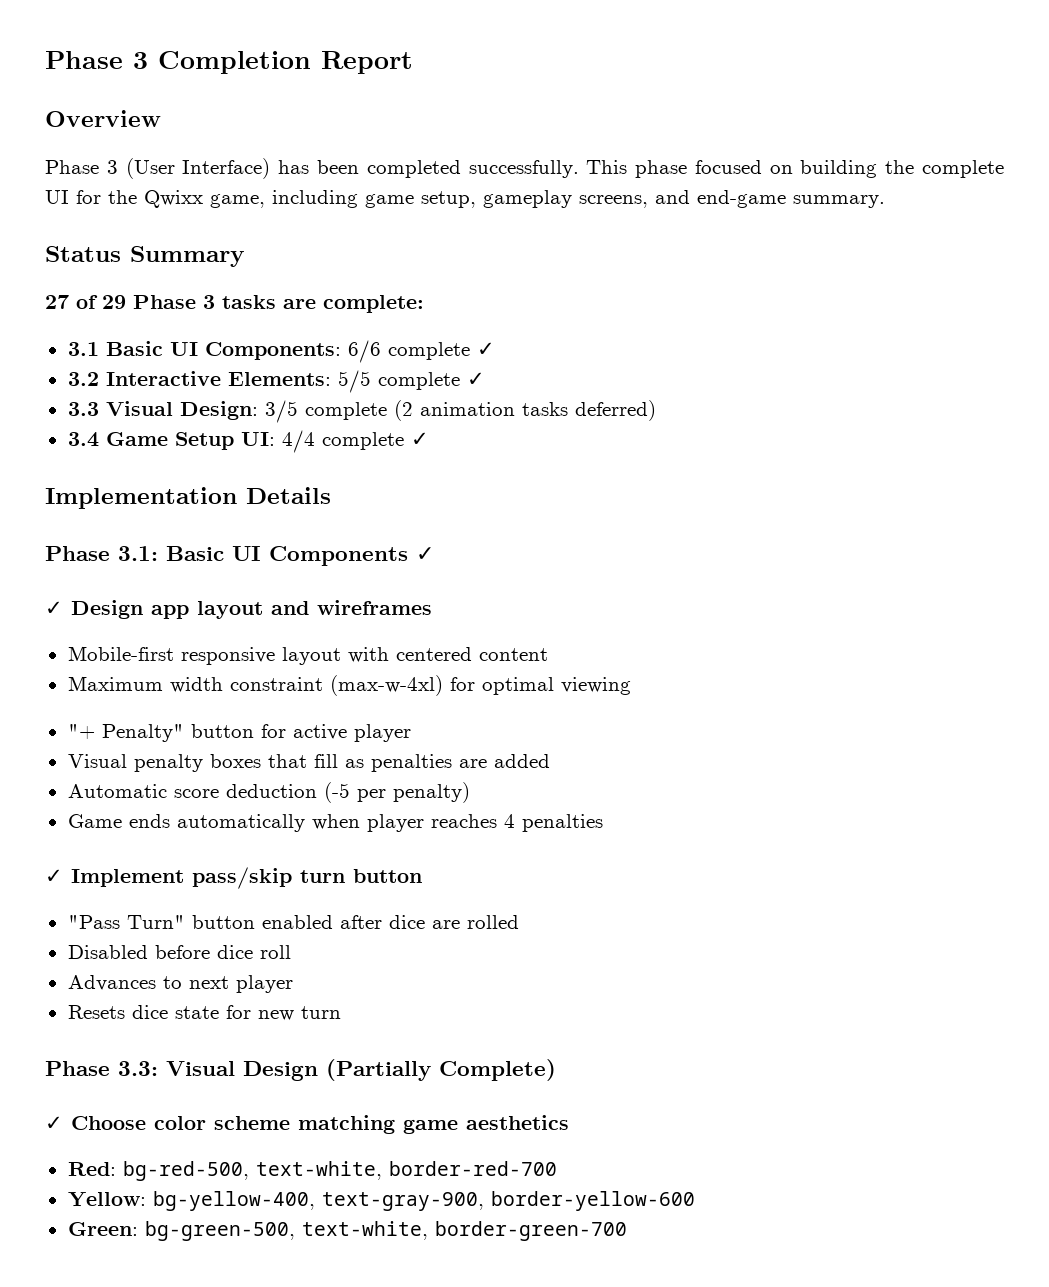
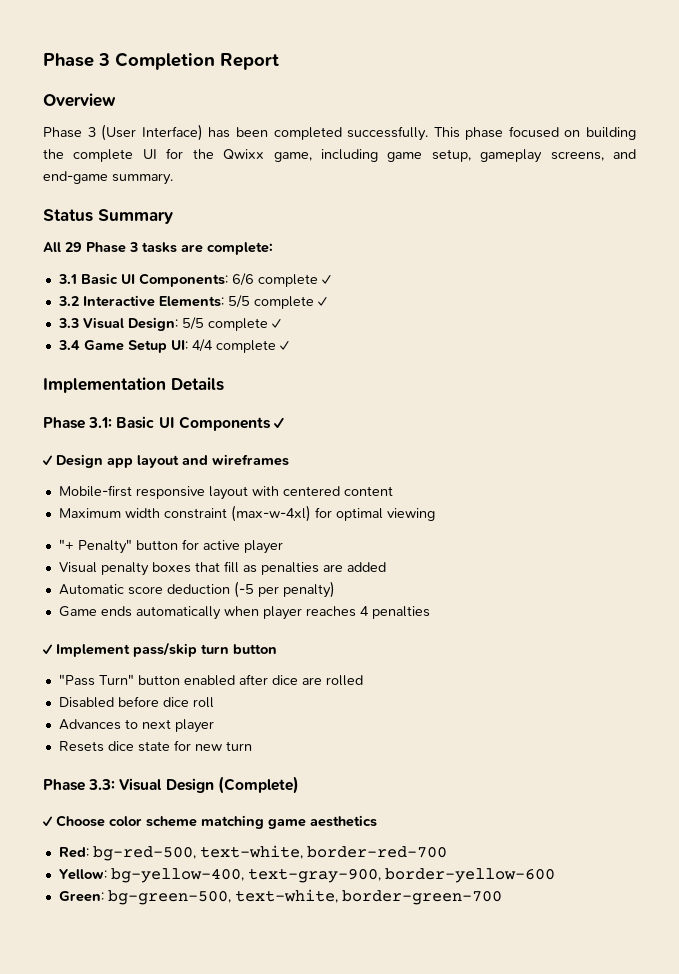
- 27 of 29 Phase 3 tasks are complete:
+ All 29 Phase 3 tasks are complete:
- 3.3 Visual Design: 3/5 complete (2 animation tasks deferred)
+ 3.3 Visual Design: 5/5 complete ✓
- Phase 3.3: Visual Design (Partially Complete)
+ Phase 3.3: Visual Design (Complete)

